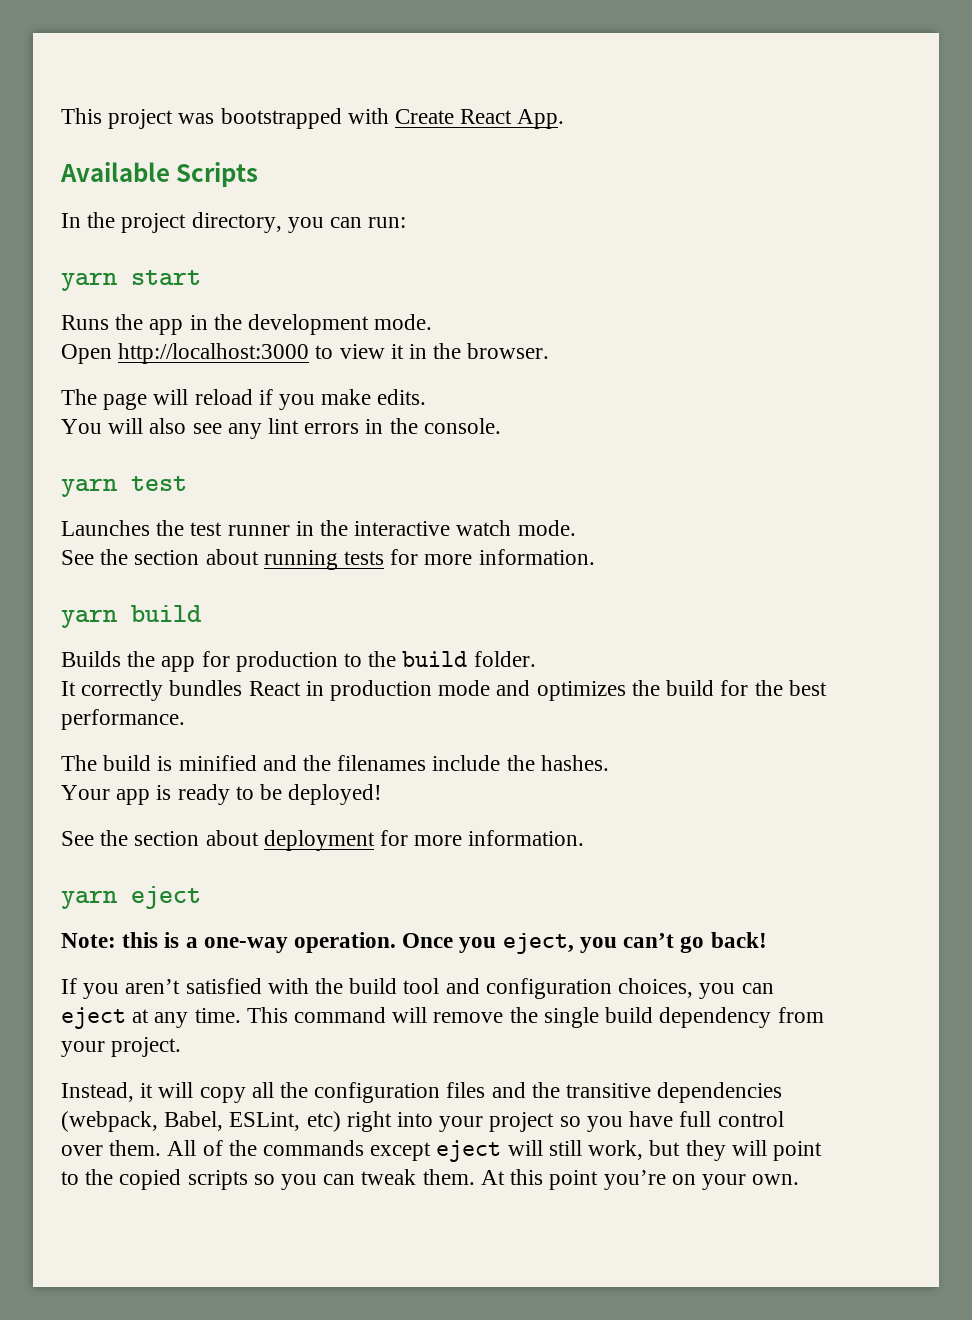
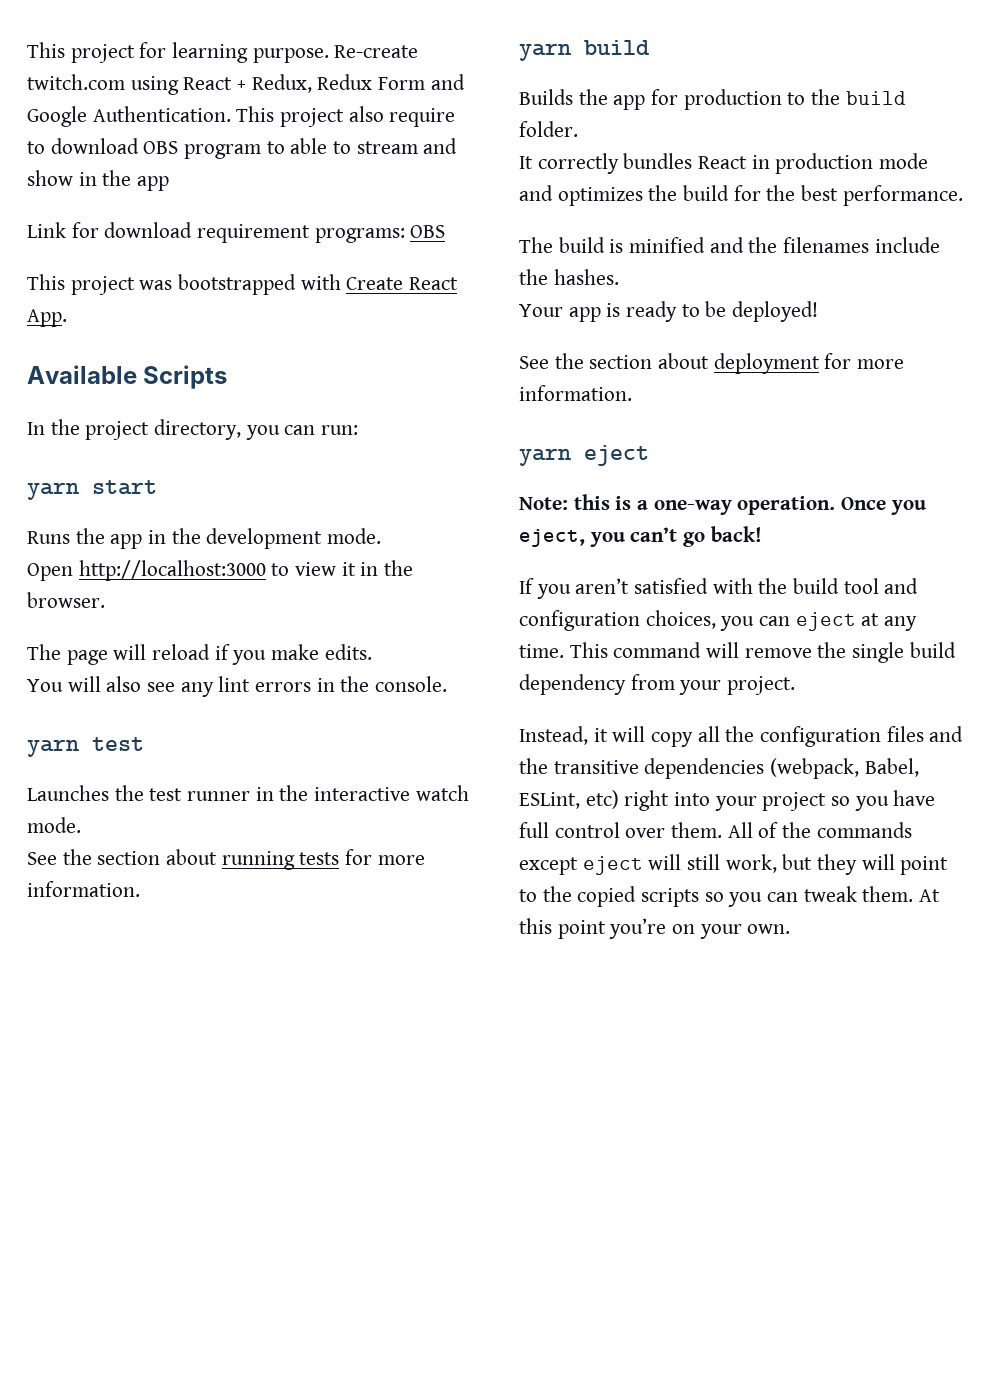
+ This project for learning purpose. Re-create twitch.com using React + Redux, Redux Form and Google Authentication. This project also require to download OBS program to able to stream and show in the app
+ Link for download requirement programs: OBS

